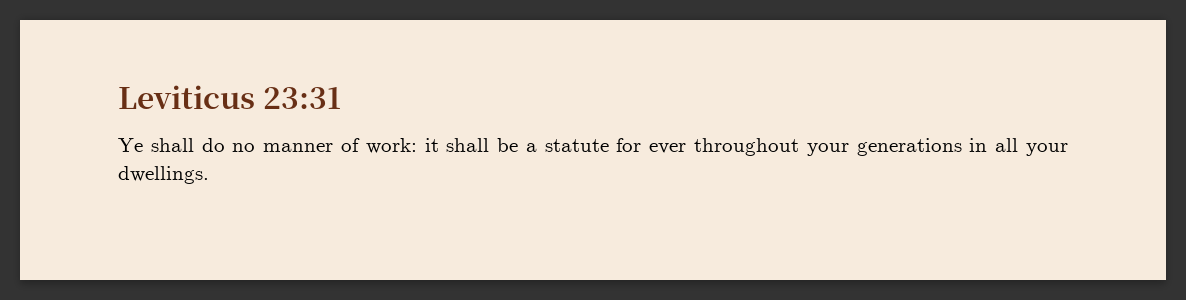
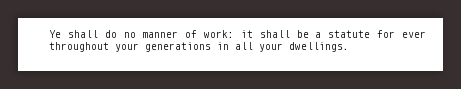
- Leviticus 23:31

